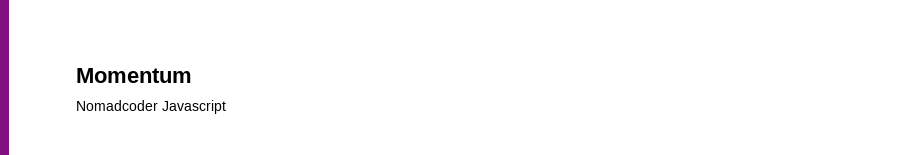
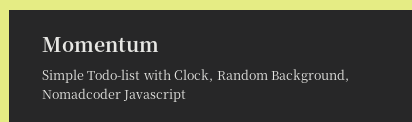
- Nomadcoder Javascript
+ Simple Todo-list with Clock, Random Background, Nomadcoder Javascript

